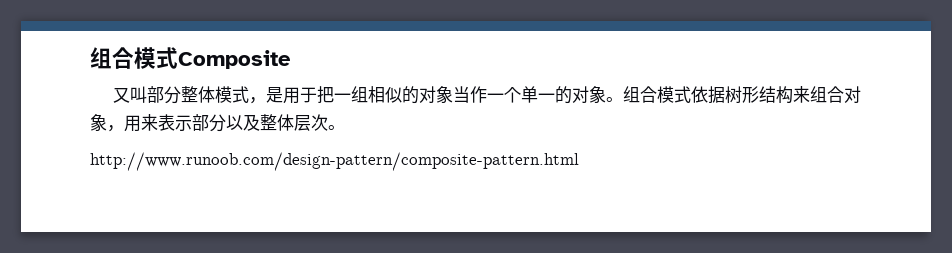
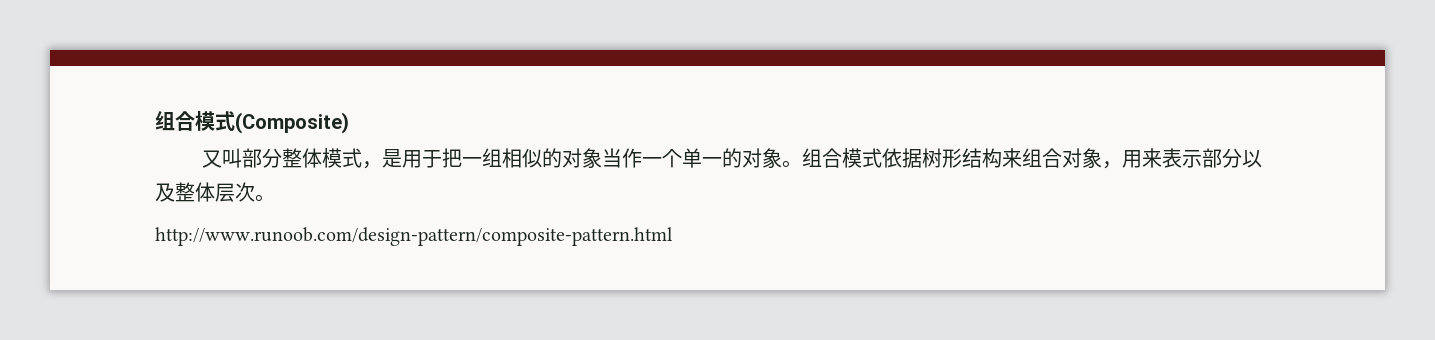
- 组合模式Composite
+ 组合模式(Composite)

